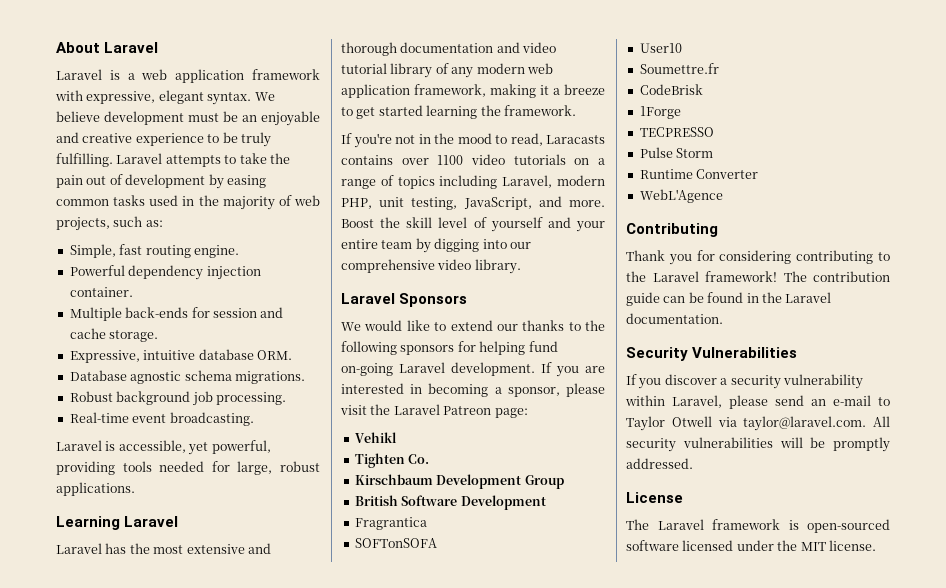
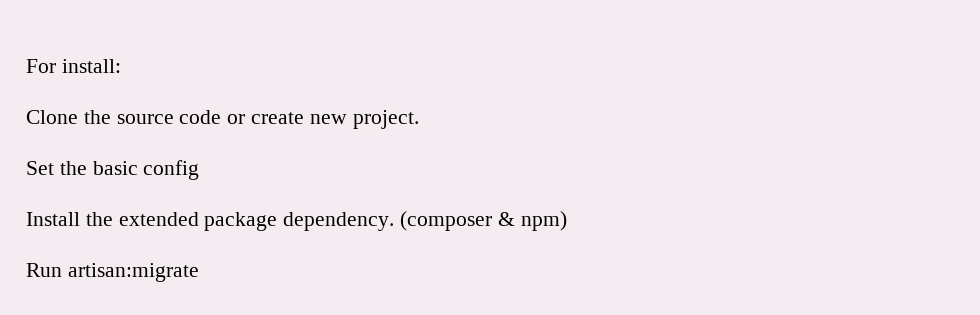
- About Laravel
- Laravel is a web application framework with expressive, elegant syntax. We believe development must be an enjoyable and creative experience to be truly fulfilling. Laravel attempts to take the pain out of development by easing common tasks used in the majority of web projects, such as:
- Simple, fast routing engine.
- Powerful dependency injection container.
- Multiple back-ends for session and cache storage.
- Expressive, intuitive database ORM.
- Database agnostic schema migrations.
- Robust background job processing.
- Real-time event broadcasting.
- Laravel is accessible, yet powerful, providing tools needed for large, robust applications.
- Learning Laravel
- Laravel has the most extensive and thorough documentation and video tutorial library of any modern web application framework, making it a breeze to get started learning the framework.
- If you're not in the mood to read, Laracasts contains over 1100 video tutorials on a range of topics including Laravel, modern PHP, unit testing, JavaScript, and more. Boost the skill level of yourself and your entire team by digging into our comprehensive video library.
- Laravel Sponsors
- We would like to extend our thanks to the following sponsors for helping fund on-going Laravel development. If you are interested in becoming a sponsor, please visit the Laravel Patreon page:
- Vehikl
- Tighten Co.
- Kirschbaum Development Group
- British Software Development
- Fragrantica
- SOFTonSOFA
- User10
- Soumettre.fr
- CodeBrisk
- 1Forge
- TECPRESSO
- Pulse Storm
- Runtime Converter
- WebL'Agence
- Contributing
- Thank you for considering contributing to the Laravel framework! The contribution guide can be found in the Laravel documentation.
- Security Vulnerabilities
- If you discover a security vulnerability within Laravel, please send an e-mail to Taylor Otwell via taylor@laravel.com. All security vulnerabilities will be promptly addressed.
- License
- The Laravel framework is open-sourced software licensed under the MIT license.
+ For install:
+ Clone the source code or create new project.
+ Set the basic config
+ Install the extended package dependency. (composer & npm)
+ Run artisan:migrate

